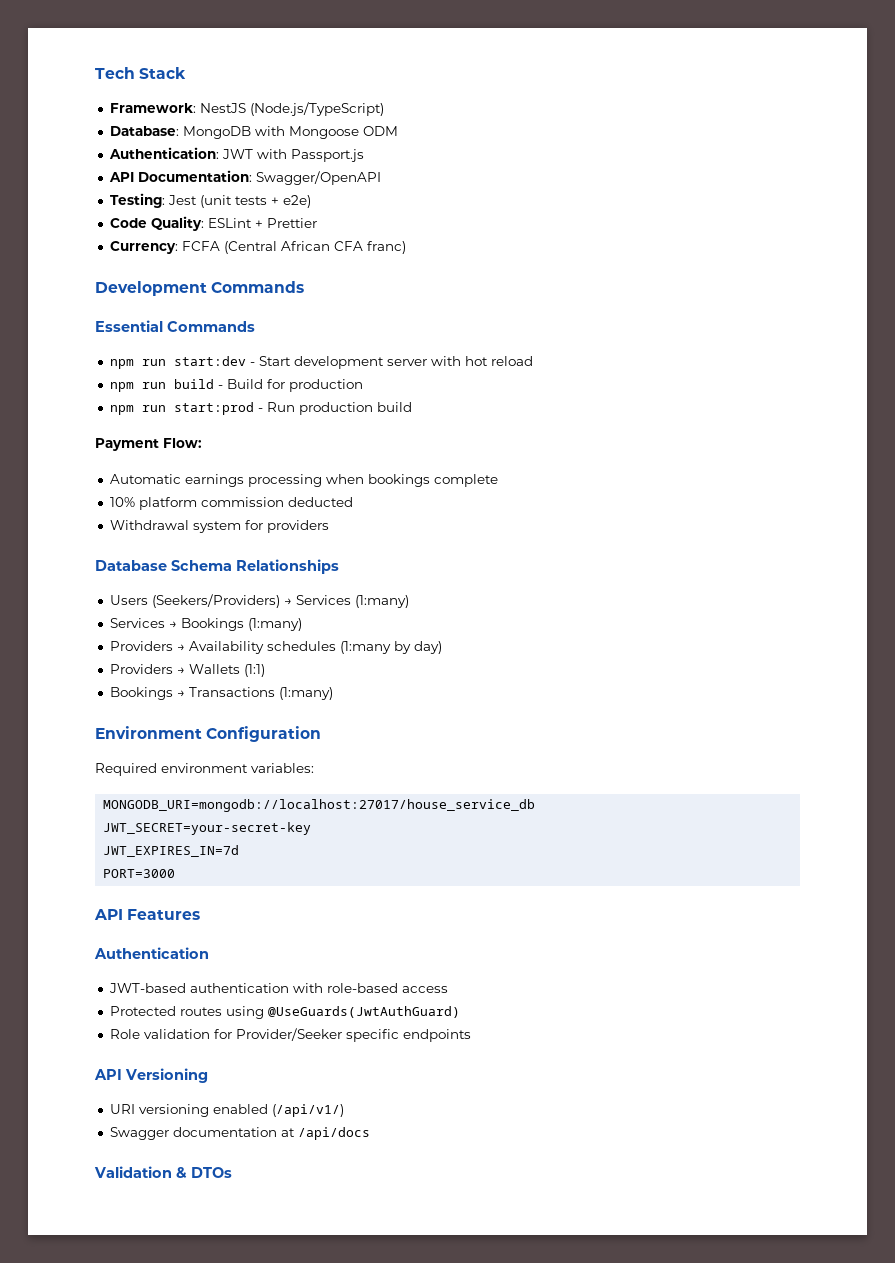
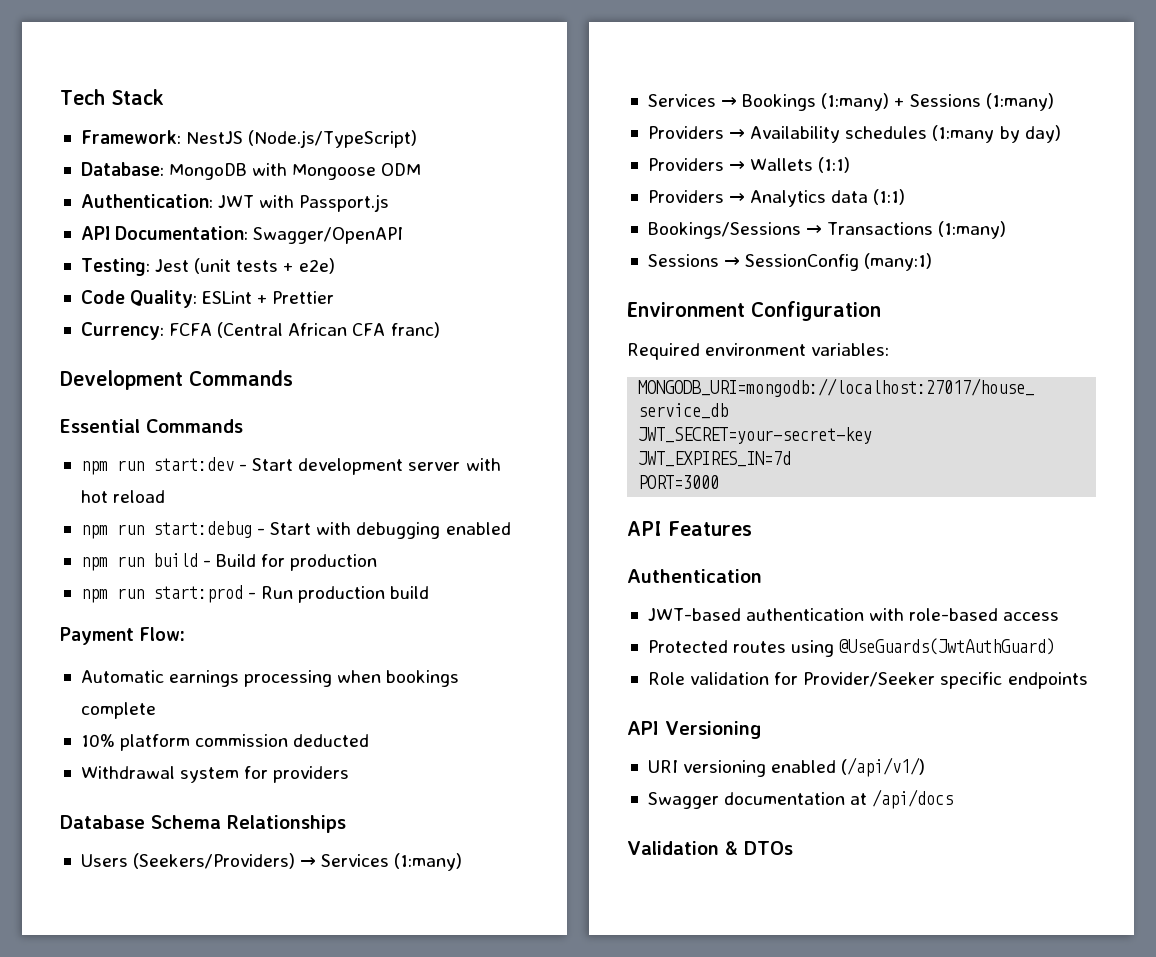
+ npm run start:debug - Start with debugging enabled
- Services → Bookings (1:many)
+ Services → Bookings (1:many) + Sessions (1:many)
- Bookings → Transactions (1:many)
+ Providers → Analytics data (1:1)
+ Bookings/Sessions → Transactions (1:many)
+ Sessions → SessionConfig (many:1)

